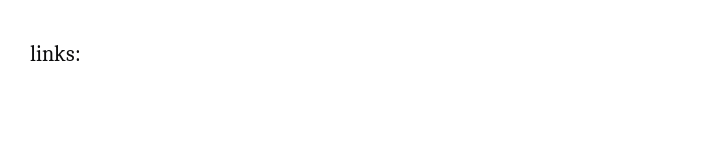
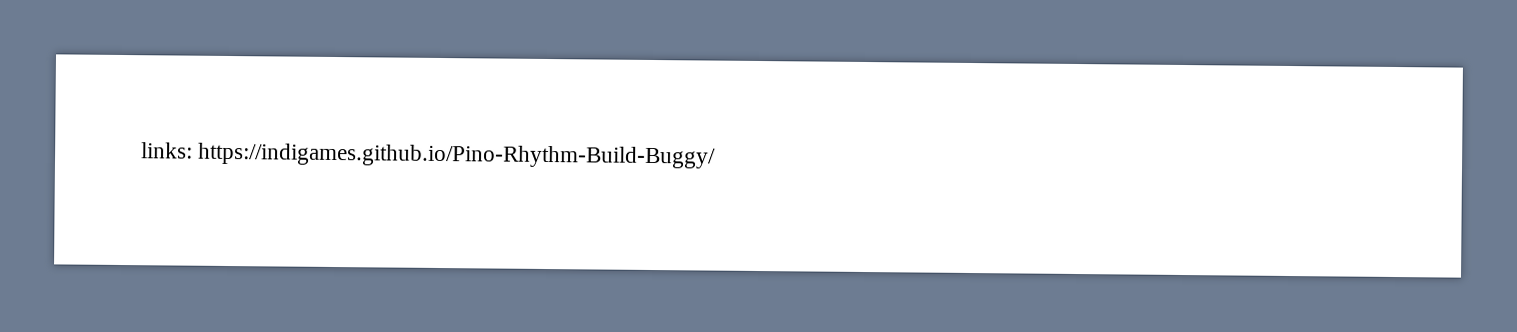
- links:
+ links: https://indigames.github.io/Pino-Rhythm-Build-Buggy/

